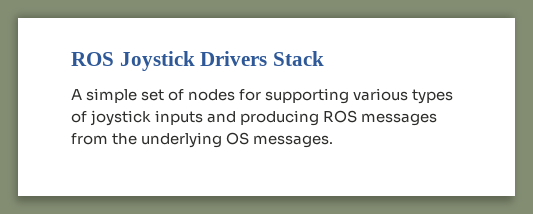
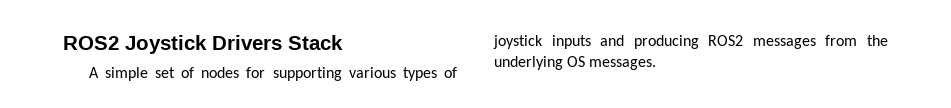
- ROS Joystick Drivers Stack
+ ROS2 Joystick Drivers Stack
- A simple set of nodes for supporting various types of joystick inputs and producing ROS messages from the underlying OS messages.
+ A simple set of nodes for supporting various types of joystick inputs and producing ROS2 messages from the underlying OS messages.

